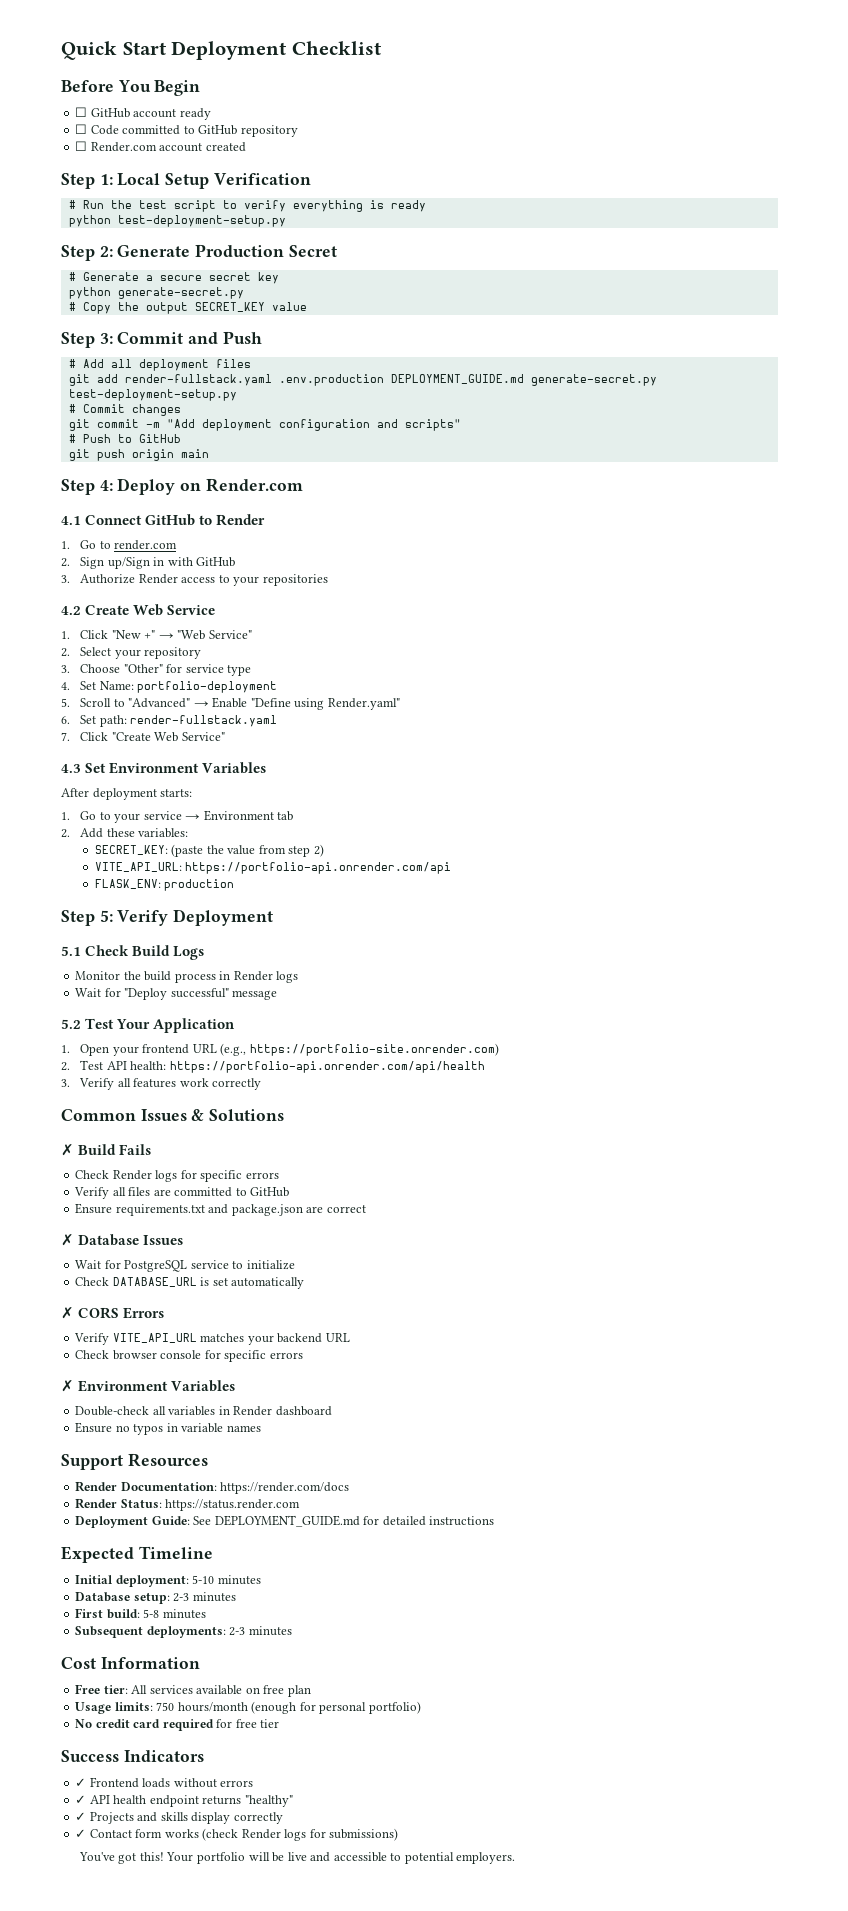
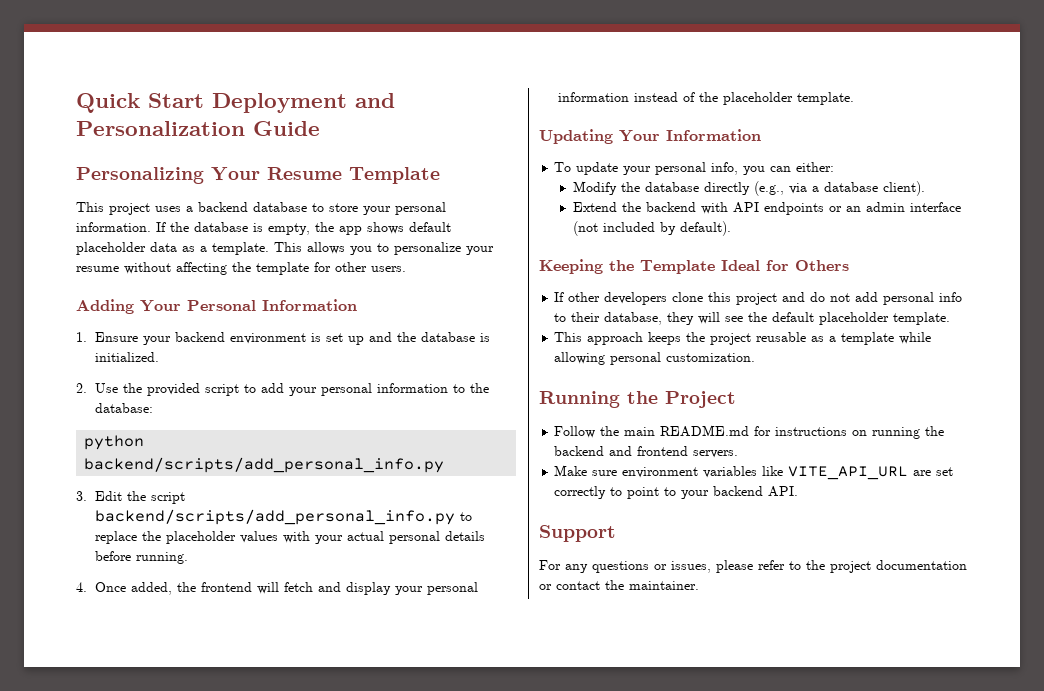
- Quick Start Deployment Checklist
- Before You Begin
- ☐ GitHub account ready
- ☐ Code committed to GitHub repository
- ☐ Render.com account created
- Step 1: Local Setup Verification
- # Run the test script to verify everything is ready
- python test-deployment-setup.py
- Step 2: Generate Production Secret
- # Generate a secure secret key
- python generate-secret.py
- # Copy the output SECRET_KEY value
- Step 3: Commit and Push
- # Add all deployment files
- git add render-fullstack.yaml .env.production DEPLOYMENT_GUIDE.md generate-secret.py test-deployment-setup.py
- # Commit changes
- git commit -m "Add deployment configuration and scripts"
- # Push to GitHub
- git push origin main
- Step 4: Deploy on Render.com
- 4.1 Connect GitHub to Render
- 1. Go to render.com
- 2. Sign up/Sign in with GitHub
- 3. Authorize Render access to your repositories
- 4.2 Create Web Service
- 1. Click "New +" → "Web Service"
- 2. Select your repository
- 3. Choose "Other" for service type
- 4. Set Name: portfolio-deployment
- 5. Scroll to "Advanced" → Enable "Define using Render.yaml"
- 6. Set path: render-fullstack.yaml
- 7. Click "Create Web Service"
- 4.3 Set Environment Variables
- After deployment starts:
- 1. Go to your service → Environment tab
- 2. Add these variables:
- SECRET_KEY: (paste the value from step 2)
- VITE_API_URL: https://portfolio-api.onrender.com/api
- FLASK_ENV: production
- Step 5: Verify Deployment
- 5.1 Check Build Logs
- Monitor the build process in Render logs
- Wait for "Deploy successful" message
- 5.2 Test Your Application
- 1. Open your frontend URL (e.g., https://portfolio-site.onrender.com)
- 2. Test API health: https://portfolio-api.onrender.com/api/health
- 3. Verify all features work correctly
- Common Issues & Solutions
- ✗ Build Fails
- Check Render logs for specific errors
- Verify all files are committed to GitHub
- Ensure requirements.txt and package.json are correct
- ✗ Database Issues
- Wait for PostgreSQL service to initialize
- Check DATABASE_URL is set automatically
- ✗ CORS Errors
- Verify VITE_API_URL matches your backend URL
- Check browser console for specific errors
- ✗ Environment Variables
- Double-check all variables in Render dashboard
- Ensure no typos in variable names
- Support Resources
- Render Documentation: https://render.com/docs
- Render Status: https://status.render.com
- Deployment Guide: See DEPLOYMENT_GUIDE.md for detailed instructions
- Expected Timeline
- Initial deployment: 5-10 minutes
- Database setup: 2-3 minutes
- First build: 5-8 minutes
- Subsequent deployments: 2-3 minutes
- Cost Information
- Free tier: All services available on free plan
- Usage limits: 750 hours/month (enough for personal portfolio)
- No credit card required for free tier
- Success Indicators
- ✓ Frontend loads without errors
- ✓ API health endpoint returns "healthy"
- ✓ Projects and skills display correctly
- ✓ Contact form works (check Render logs for submissions)
- You've got this! Your portfolio will be live and accessible to potential employers.
+ Quick Start Deployment and Personalization Guide
+ Personalizing Your Resume Template
+ This project uses a backend database to store your personal information. If the database is empty, the app shows default placeholder data as a template. This allows you to personalize your resume without affecting the template for other users.
+ Adding Your Personal Information
+ 1. Ensure your backend environment is set up and the database is initialized.
+ 2. Use the provided script to add your personal information to the database:
+ python backend/scripts/add_personal_info.py
+ 3. Edit the script backend/scripts/add_personal_info.py to replace the placeholder values with your actual personal details before running.
+ 4. Once added, the frontend will fetch and display your personal information instead of the placeholder template.
+ Updating Your Information
+ To update your personal info, you can either:
+ Modify the database directly (e.g., via a database client).
+ Extend the backend with API endpoints or an admin interface (not included by default).
+ Keeping the Template Ideal for Others
+ If other developers clone this project and do not add personal info to their database, they will see the default placeholder template.
+ This approach keeps the project reusable as a template while allowing personal customization.
+ Running the Project
+ Follow the main README.md for instructions on running the backend and frontend servers.
+ Make sure environment variables like VITE_API_URL are set correctly to point to your backend API.
+ Support
+ For any questions or issues, please refer to the project documentation or contact the maintainer.

